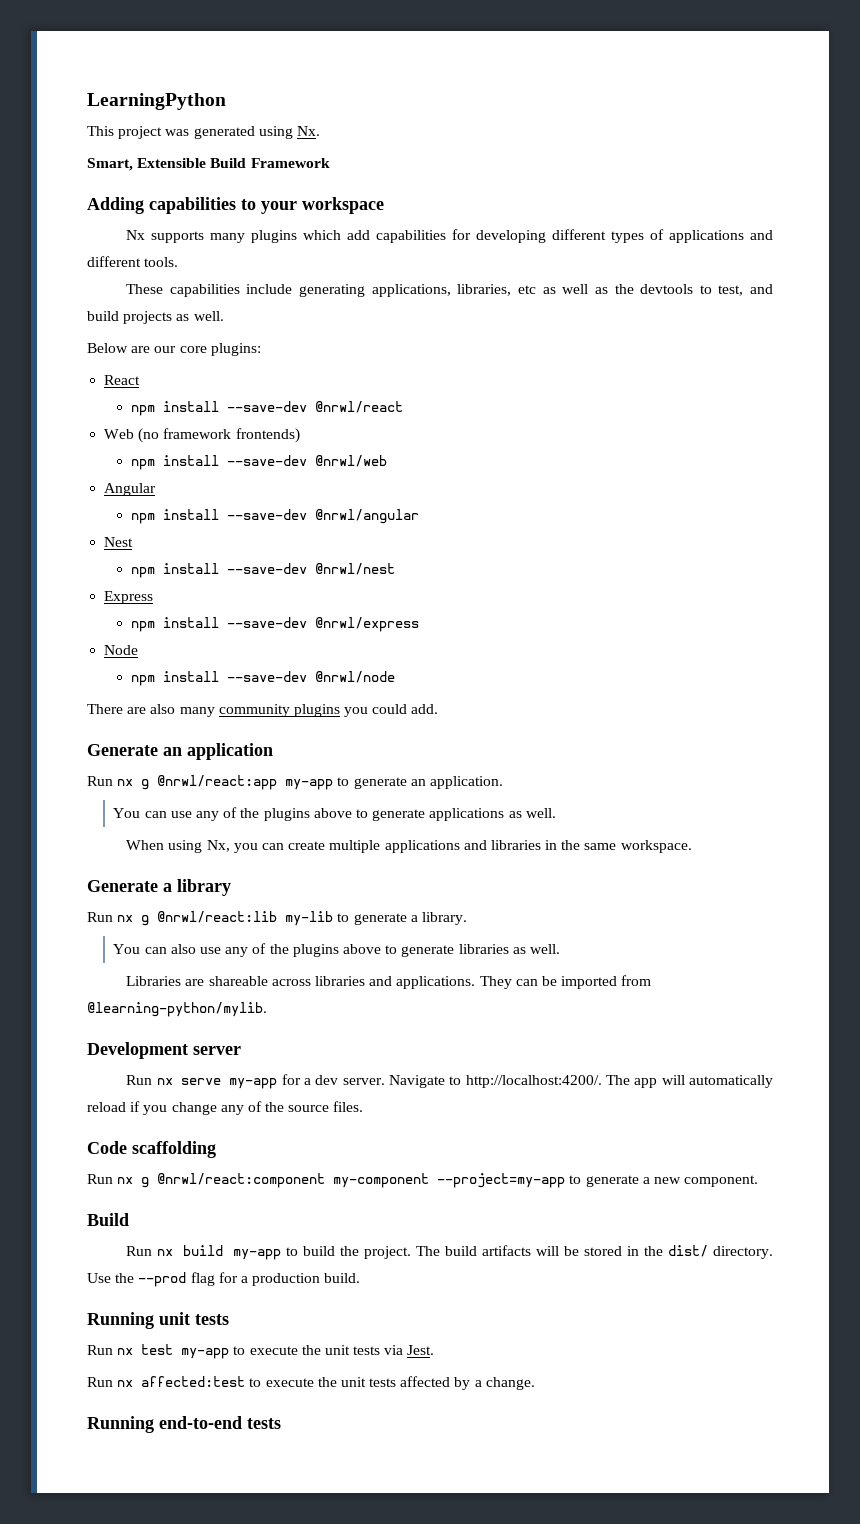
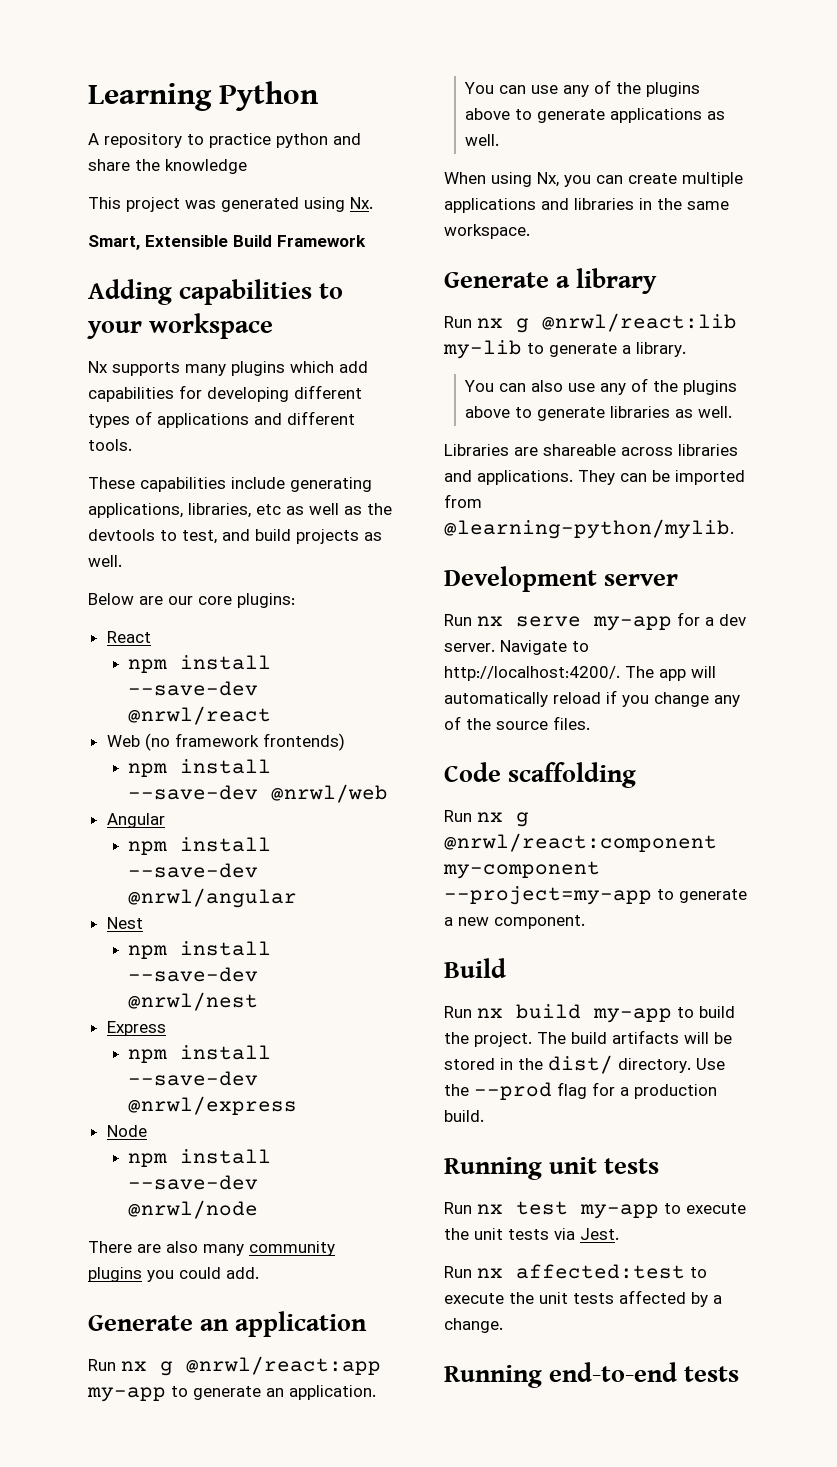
- LearningPython
+ Learning Python
+ A repository to practice python and share the knowledge

